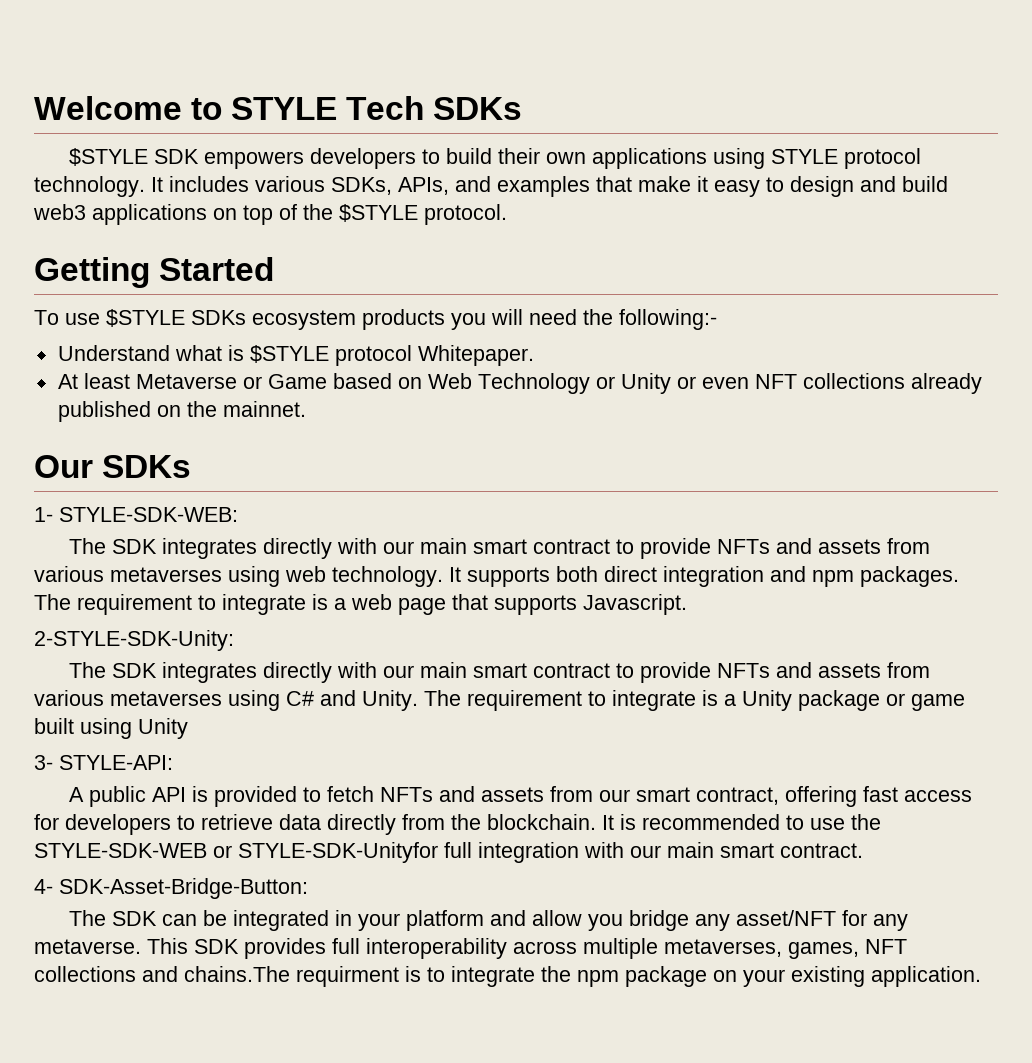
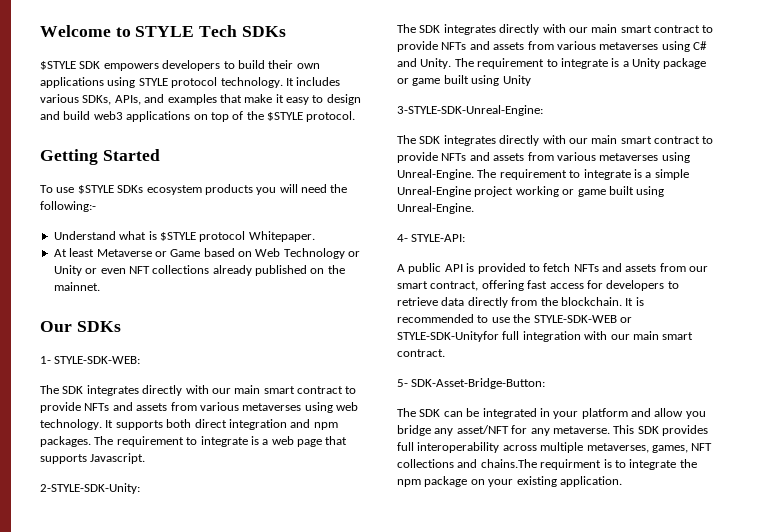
- 3- STYLE-API:
+ 3-STYLE-SDK-Unreal-Engine:
+ The SDK integrates directly with our main smart contract to provide NFTs and assets from various metaverses using Unreal-Engine. The requirement to integrate is a simple Unreal-Engine project working or game built using Unreal-Engine.
+ 4- STYLE-API:
- 4- SDK-Asset-Bridge-Button:
+ 5- SDK-Asset-Bridge-Button:

